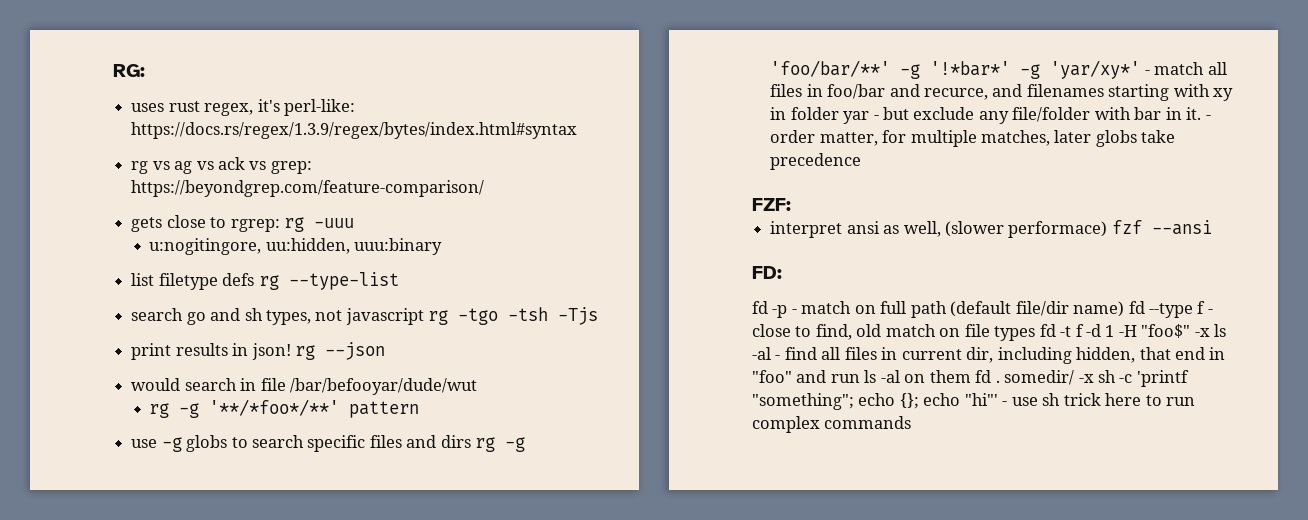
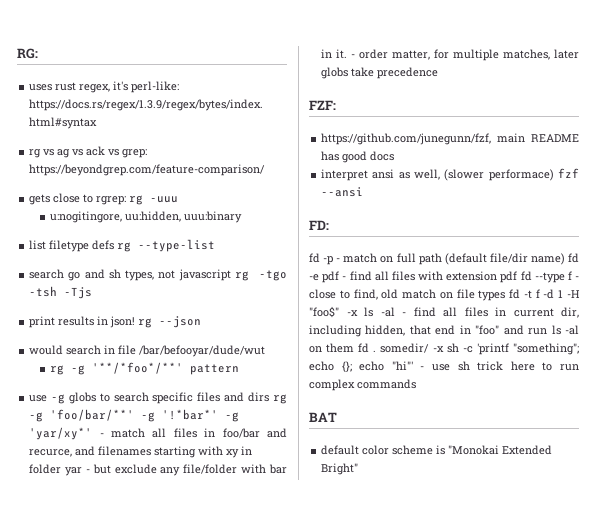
+ https://github.com/junegunn/fzf, main README has good docs
- fd -p - match on full path (default file/dir name) fd --type f - close to find, old match on file types fd -t f -d 1 -H "foo$" -x ls -al - find all files in current dir, including hidden, that end in "foo" and run ls -al on them fd . somedir/ -x sh -c 'printf "something";
+ fd -p - match on full path (default file/dir name) fd -e pdf - find all files with extension pdf fd --type f - close to find, old match on file types fd -t f -d 1 -H "foo$" -x ls -al - find all files in current dir, including hidden, that end in "foo" and run ls -al on them fd . somedir/ -x sh -c 'printf "something";
+ BAT
+ default color scheme is "Monokai Extended Bright"

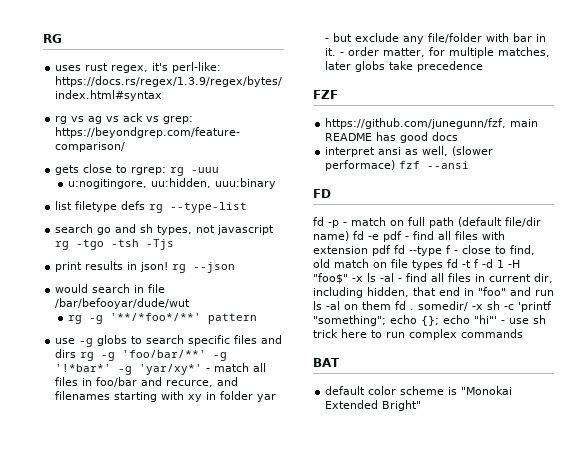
- RG:
+ RG
- FZF:
+ FZF
- FD:
+ FD

